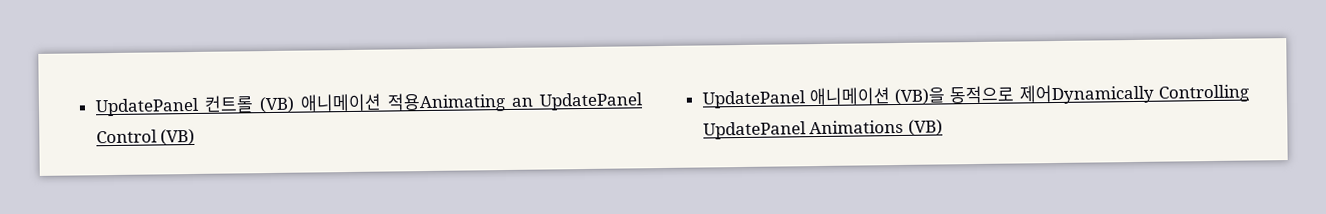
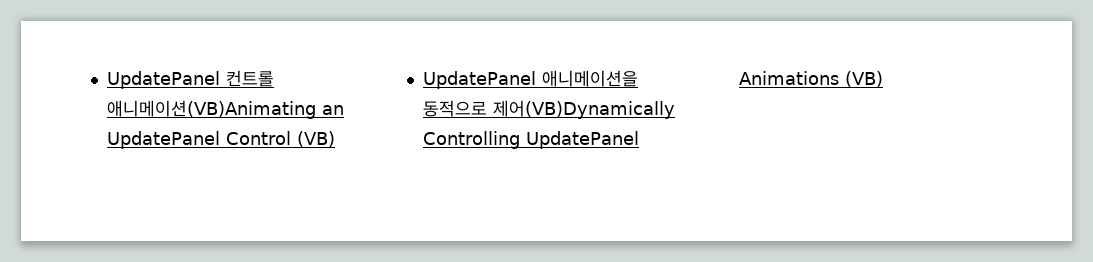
- UpdatePanel 컨트롤 (VB) 애니메이션 적용Animating an UpdatePanel Control (VB)
+ UpdatePanel 컨트롤 애니메이션(VB)Animating an UpdatePanel Control (VB)
- UpdatePanel 애니메이션 (VB)을 동적으로 제어Dynamically Controlling UpdatePanel Animations (VB)
+ UpdatePanel 애니메이션을 동적으로 제어(VB)Dynamically Controlling UpdatePanel Animations (VB)

